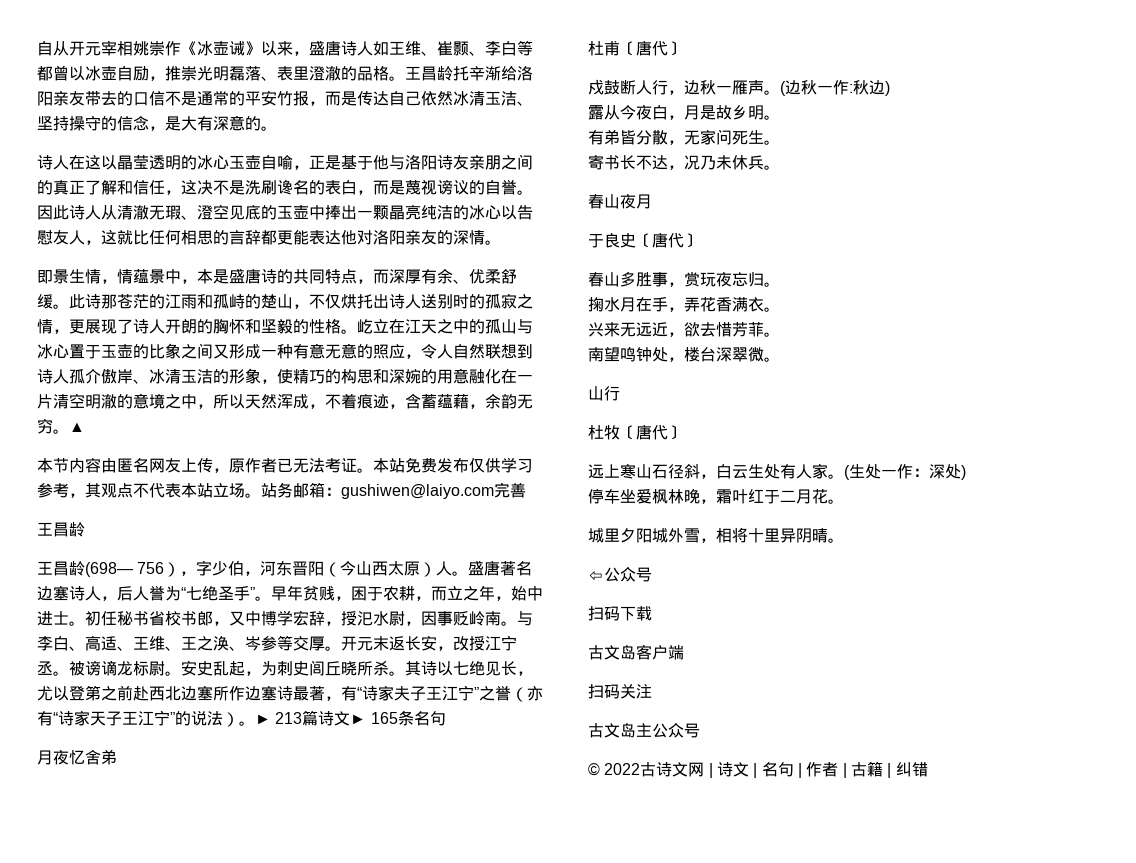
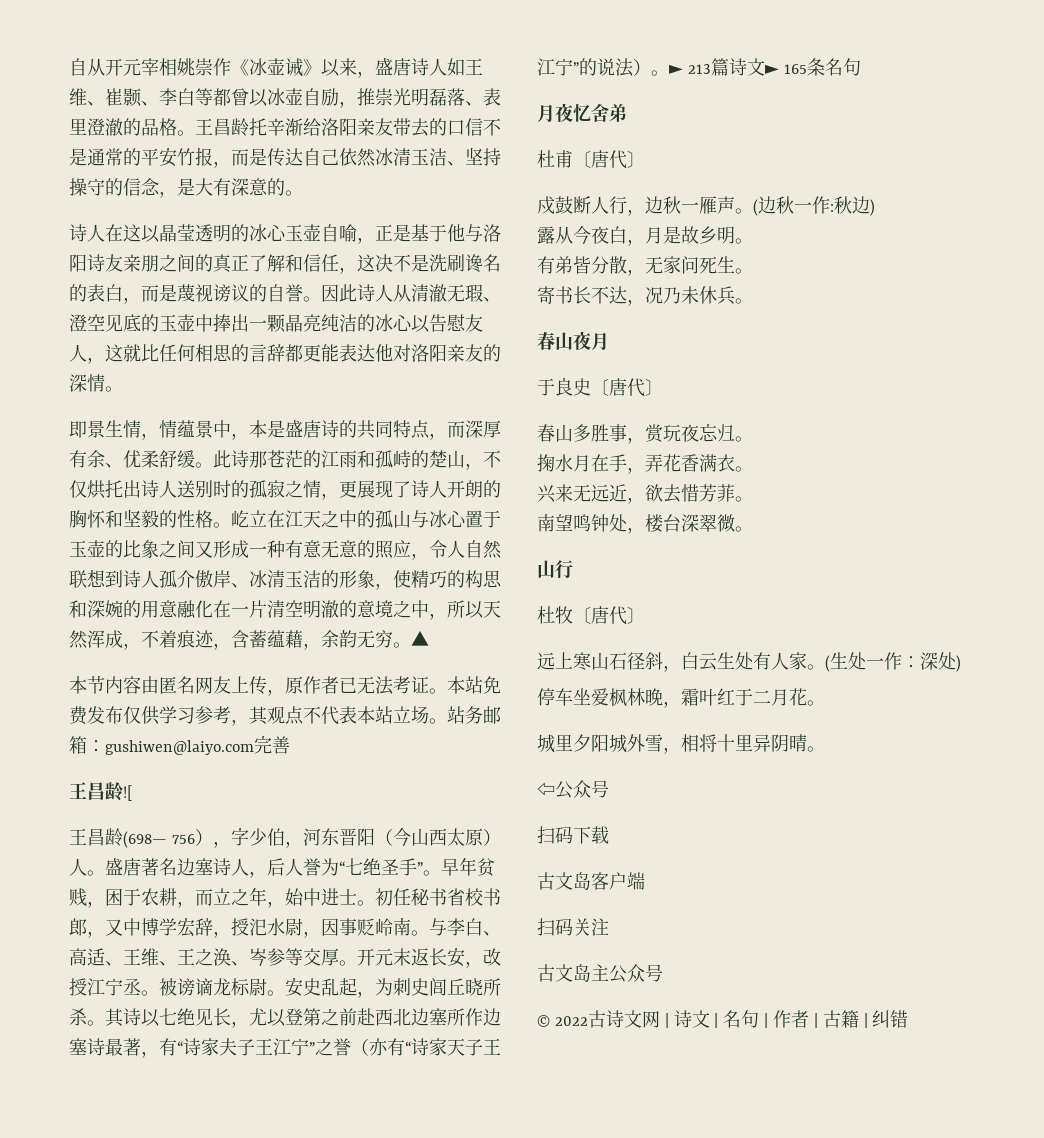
  站务邮箱：gushiwen@laiyo.com完善
- 王昌龄
+ 王昌龄![

